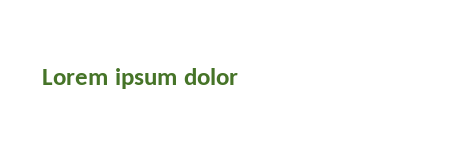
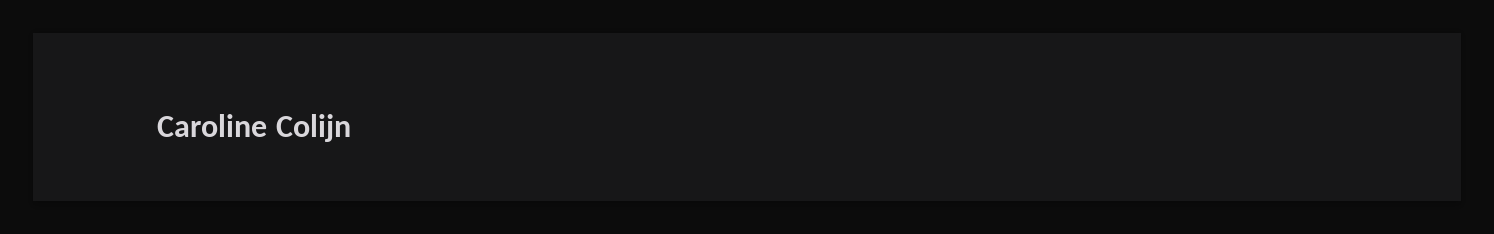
- Lorem ipsum dolor
+ Caroline Colijn

